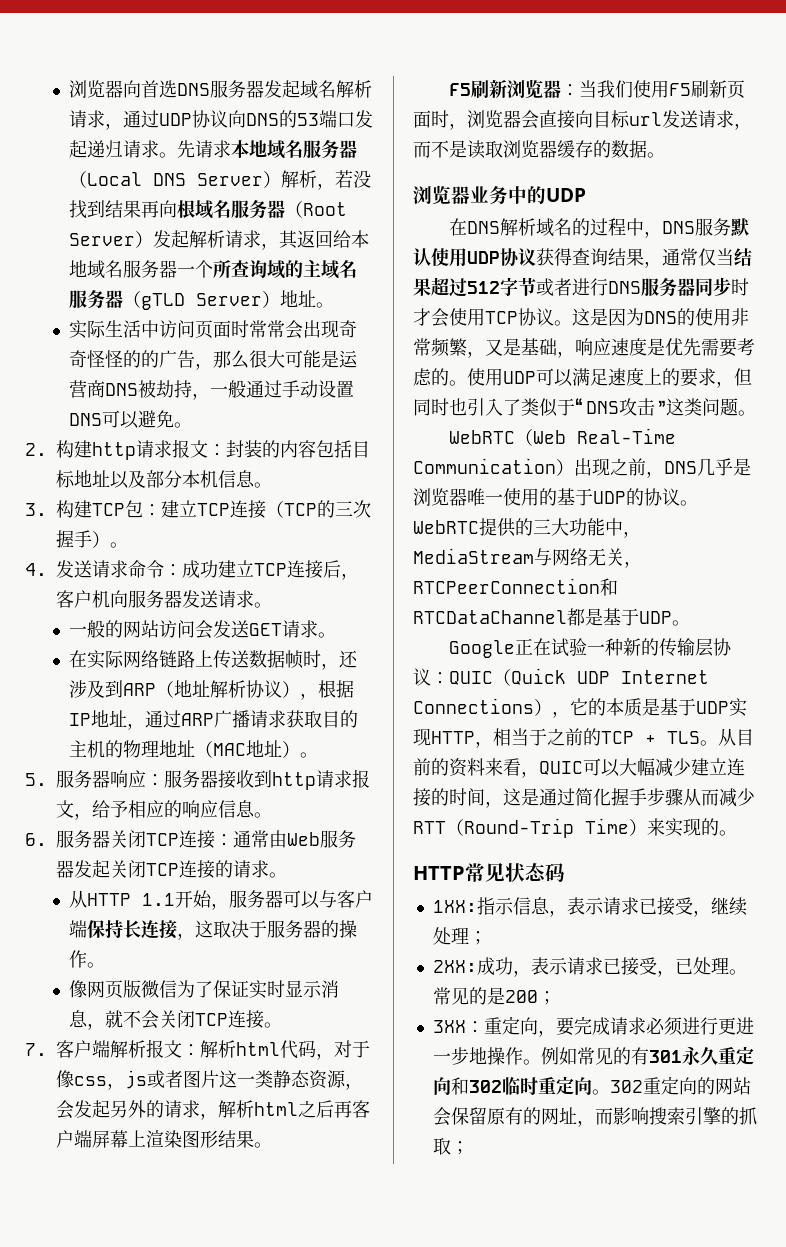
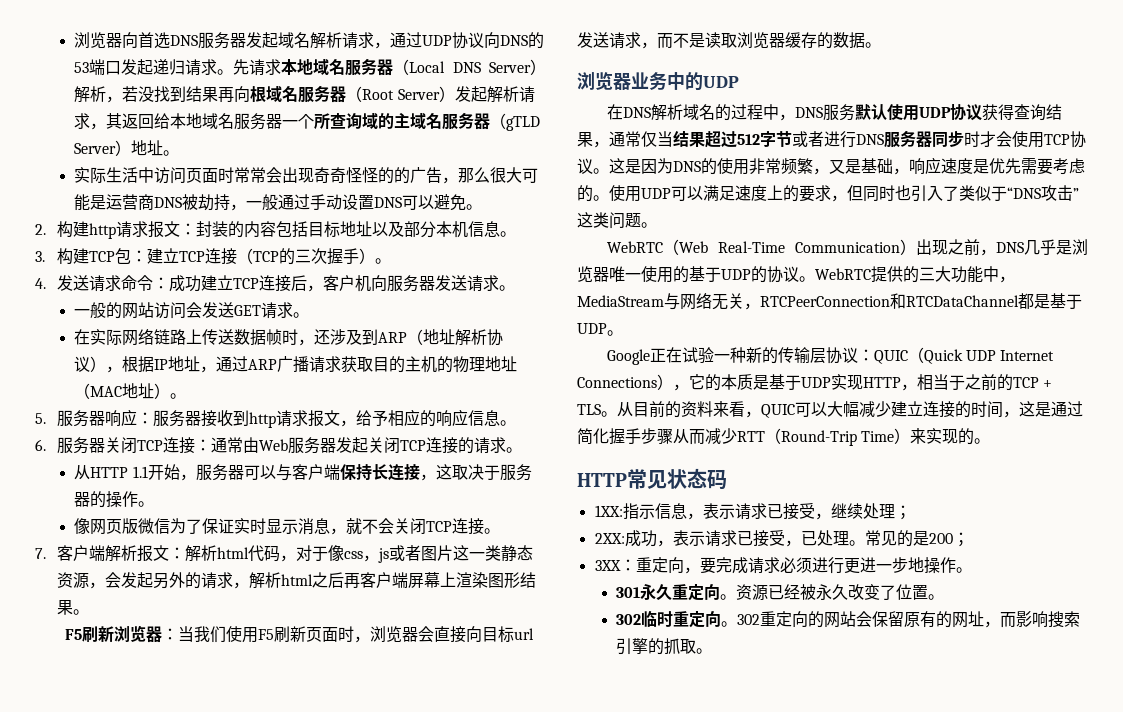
- 3XX：重定向，要完成请求必须进行更进一步地操作。例如常见的有301永久重定向和302临时重定向。
+ 3XX：重定向，要完成请求必须进行更进一步地操作。
+ 301永久重定向。资源已经被永久改变了位置。
+ 302临时重定向。
- 302重定向的网站会保留原有的网址，而影响搜索引擎的抓取；
+ 302重定向的网站会保留原有的网址，而影响搜索引擎的抓取。

